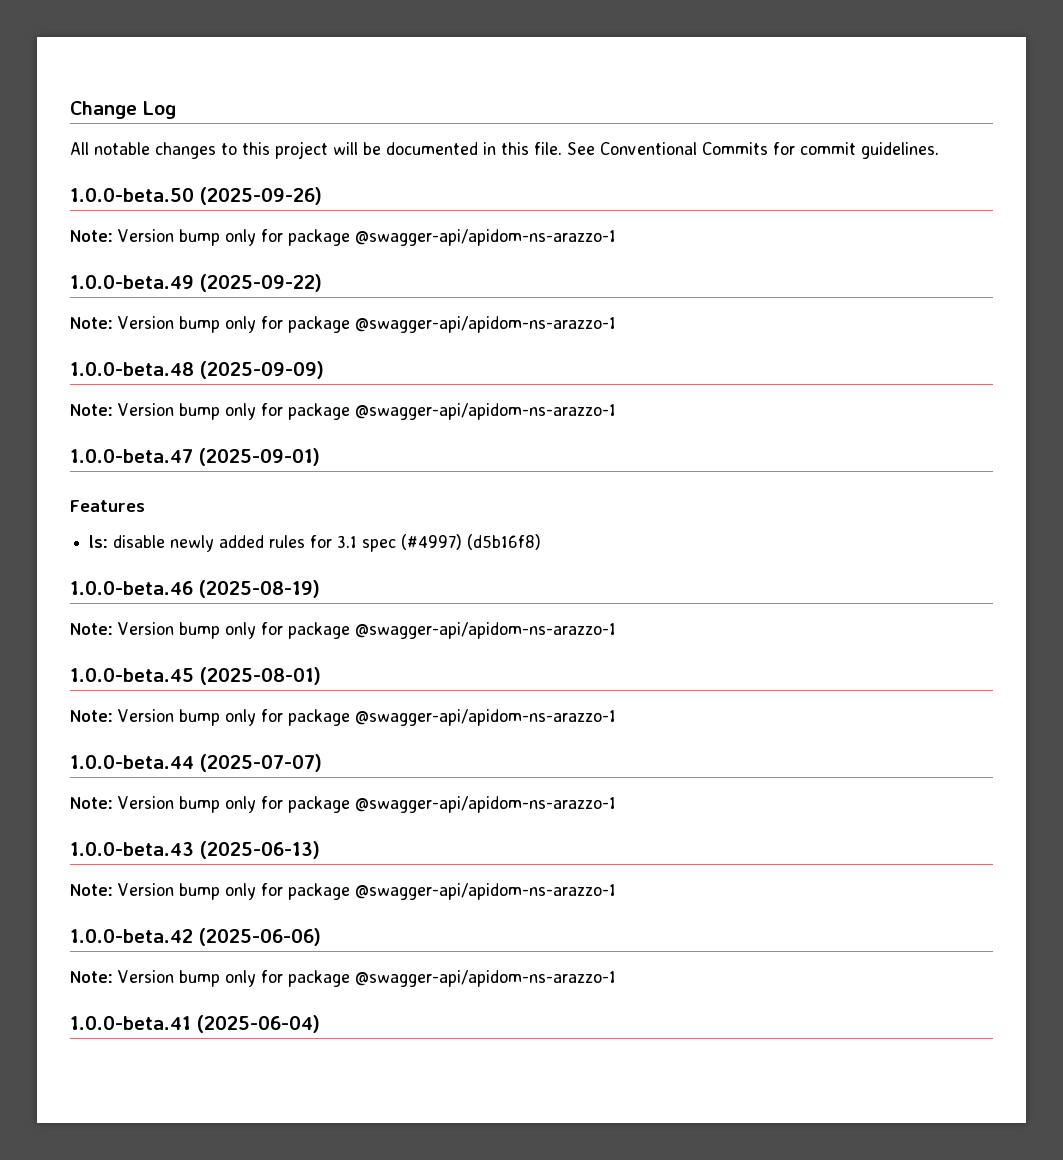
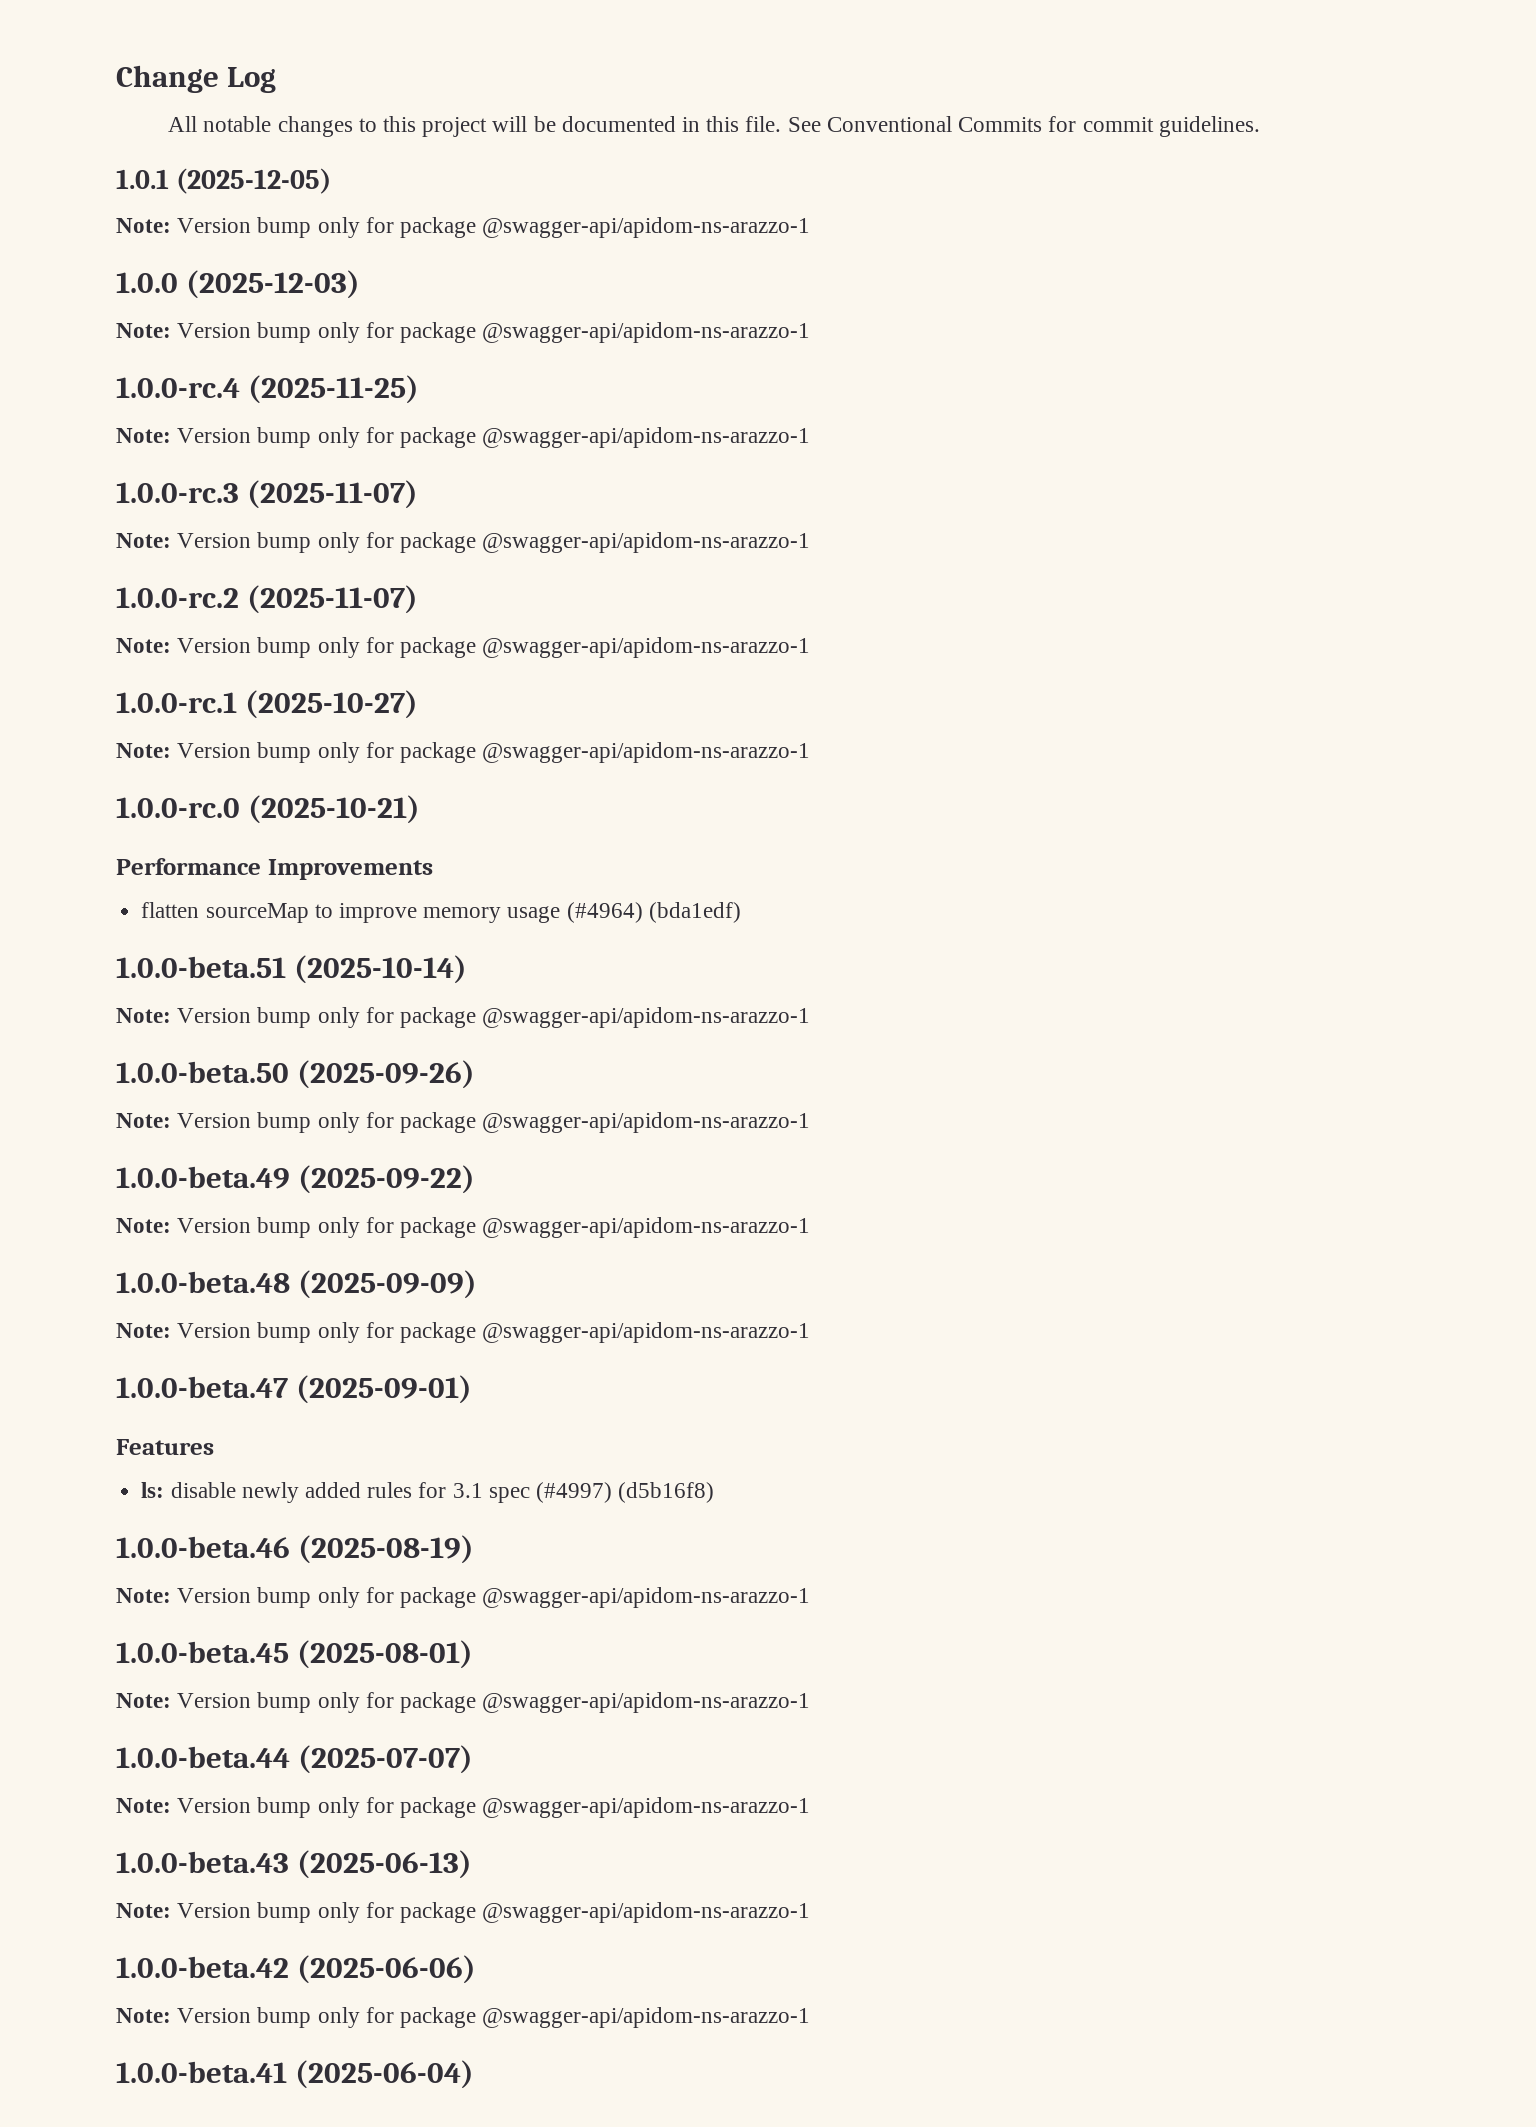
+ 1.0.1 (2025-12-05)
+ Note: Version bump only for package @swagger-api/apidom-ns-arazzo-1
+ 1.0.0 (2025-12-03)
+ Note: Version bump only for package @swagger-api/apidom-ns-arazzo-1
+ 1.0.0-rc.4 (2025-11-25)
+ Note: Version bump only for package @swagger-api/apidom-ns-arazzo-1
+ 1.0.0-rc.3 (2025-11-07)
+ Note: Version bump only for package @swagger-api/apidom-ns-arazzo-1
+ 1.0.0-rc.2 (2025-11-07)
+ Note: Version bump only for package @swagger-api/apidom-ns-arazzo-1
+ 1.0.0-rc.1 (2025-10-27)
+ Note: Version bump only for package @swagger-api/apidom-ns-arazzo-1
+ 1.0.0-rc.0 (2025-10-21)
+ Performance Improvements
+ flatten sourceMap to improve memory usage (#4964) (bda1edf)
+ 1.0.0-beta.51 (2025-10-14)
+ Note: Version bump only for package @swagger-api/apidom-ns-arazzo-1

